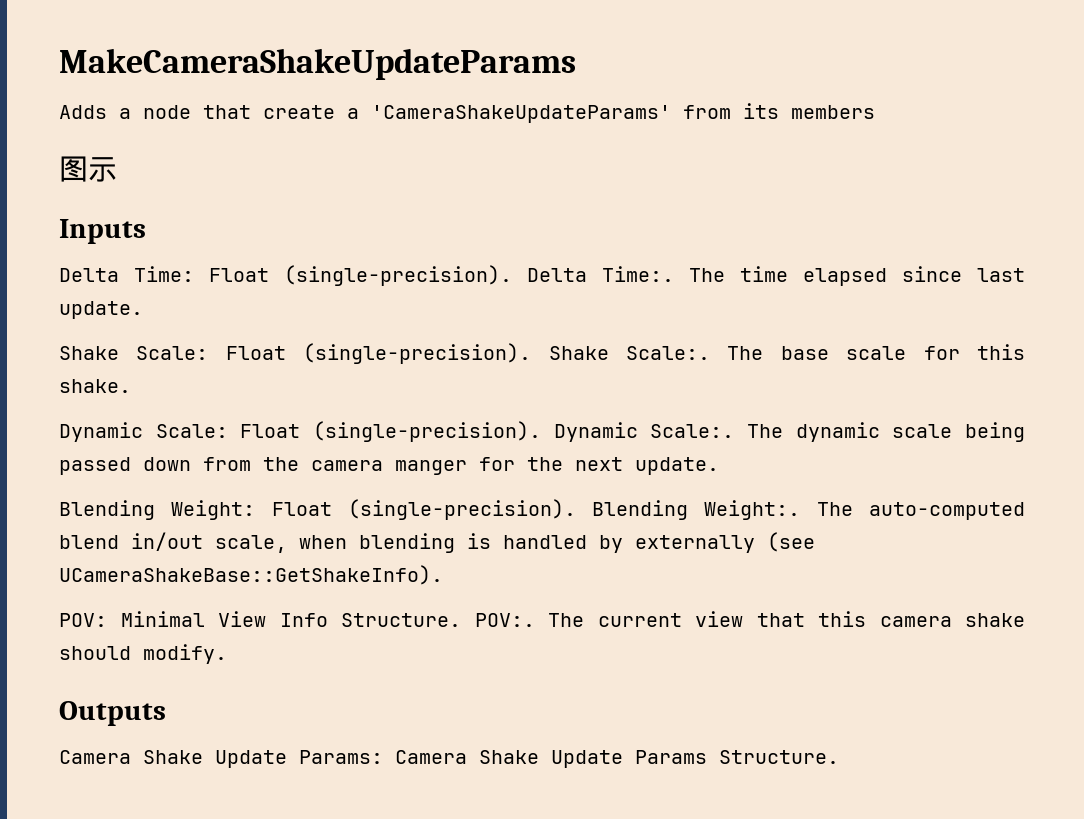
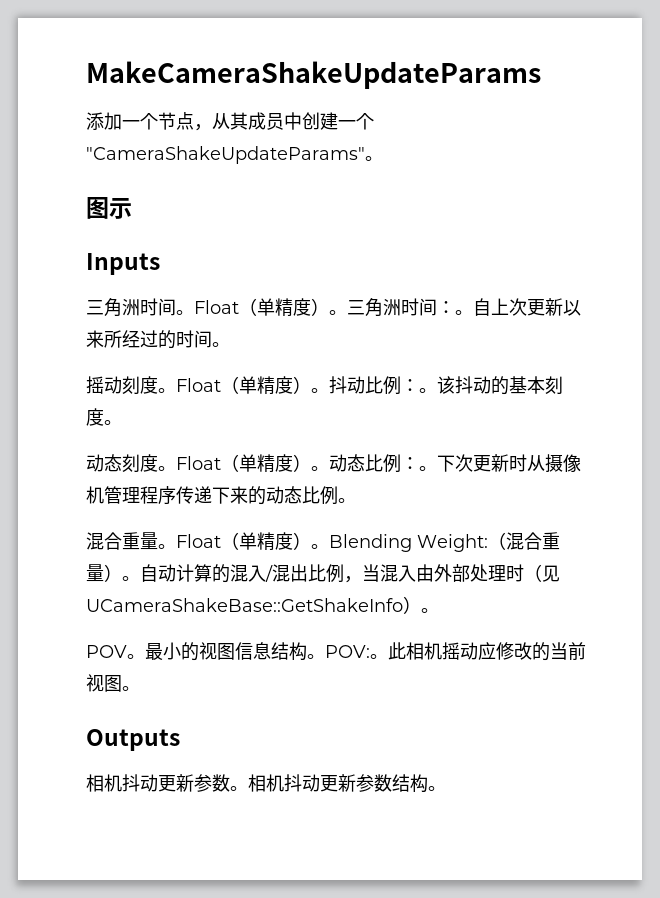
- Adds a node that create a 'CameraShakeUpdateParams' from its members
+ 添加一个节点，从其成员中创建一个"CameraShakeUpdateParams"。
  图示
  Inputs
- Delta Time: Float (single-precision). Delta Time:. The time elapsed since last update.
- Shake Scale: Float (single-precision). Shake Scale:. The base scale for this shake.
- Dynamic Scale: Float (single-precision). Dynamic Scale:. The dynamic scale being passed down from the camera manger for the next update.
- Blending Weight: Float (single-precision). Blending Weight:. The auto-computed blend in/out scale, when blending is handled by externally (see UCameraShakeBase::GetShakeInfo).
- POV: Minimal View Info Structure. POV:. The current view that this camera shake should modify.
+ 三角洲时间。Float（单精度）。三角洲时间：。自上次更新以来所经过的时间。
+ 摇动刻度。Float（单精度）。抖动比例：。该抖动的基本刻度。
+ 动态刻度。Float（单精度）。动态比例：。下次更新时从摄像机管理程序传递下来的动态比例。
+ 混合重量。Float（单精度）。Blending Weight:（混合重量）。自动计算的混入/混出比例，当混入由外部处理时（见UCameraShakeBase::GetShakeInfo）。
+ POV。最小的视图信息结构。POV:。此相机摇动应修改的当前视图。
  Outputs
- Camera Shake Update Params: Camera Shake Update Params Structure.
+ 相机抖动更新参数。相机抖动更新参数结构。

